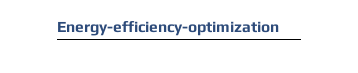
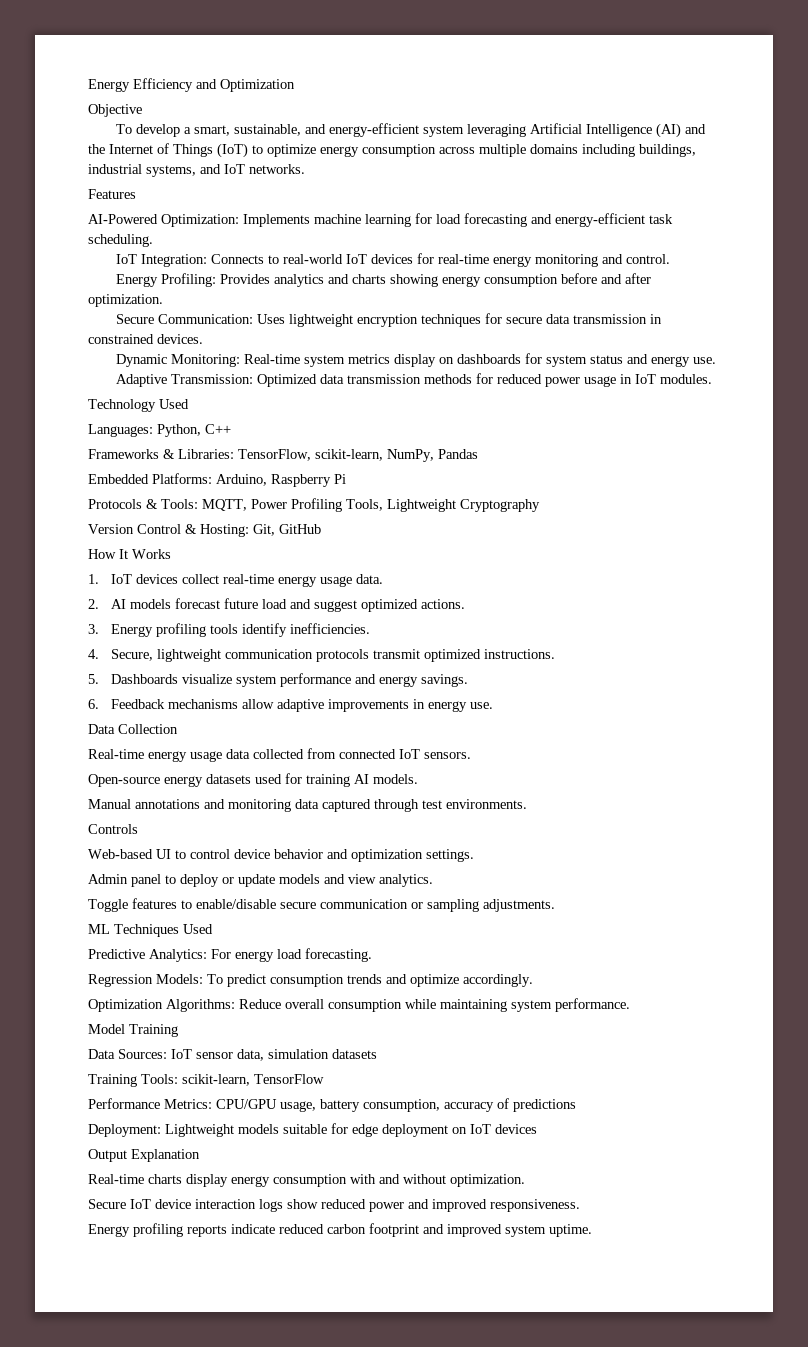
- Energy-efficiency-optimization
+ Energy Efficiency and Optimization
+ Objective
+ To develop a smart, sustainable, and energy-efficient system leveraging Artificial Intelligence (AI) and the Internet of Things (IoT) to optimize energy consumption across multiple domains including buildings, industrial systems, and IoT networks.
+ Features
+ AI-Powered Optimization: Implements machine learning for load forecasting and energy-efficient task scheduling.
+ IoT Integration: Connects to real-world IoT devices for real-time energy monitoring and control.
+ Energy Profiling: Provides analytics and charts showing energy consumption before and after optimization.
+ Secure Communication: Uses lightweight encryption techniques for secure data transmission in constrained devices.
+ Dynamic Monitoring: Real-time system metrics display on dashboards for system status and energy use.
+ Adaptive Transmission: Optimized data transmission methods for reduced power usage in IoT modules.
+ Technology Used
+ Languages: Python, C++
+ Frameworks & Libraries: TensorFlow, scikit-learn, NumPy, Pandas
+ Embedded Platforms: Arduino, Raspberry Pi
+ Protocols & Tools: MQTT, Power Profiling Tools, Lightweight Cryptography
+ Version Control & Hosting: Git, GitHub
+ How It Works
+ 1. IoT devices collect real-time energy usage data.
+ 2. AI models forecast future load and suggest optimized actions.
+ 3. Energy profiling tools identify inefficiencies.
+ 4. Secure, lightweight communication protocols transmit optimized instructions.
+ 5. Dashboards visualize system performance and energy savings.
+ 6. Feedback mechanisms allow adaptive improvements in energy use.
+ Data Collection
+ Real-time energy usage data collected from connected IoT sensors.
+ Open-source energy datasets used for training AI models.
+ Manual annotations and monitoring data captured through test environments.
+ Controls
+ Web-based UI to control device behavior and optimization settings.
+ Admin panel to deploy or update models and view analytics.
+ Toggle features to enable/disable secure communication or sampling adjustments.
+ ML Techniques Used
+ Predictive Analytics: For energy load forecasting.
+ Regression Models: To predict consumption trends and optimize accordingly.
+ Optimization Algorithms: Reduce overall consumption while maintaining system performance.
+ Model Training
+ Data Sources: IoT sensor data, simulation datasets
+ Training Tools: scikit-learn, TensorFlow
+ Performance Metrics: CPU/GPU usage, battery consumption, accuracy of predictions
+ Deployment: Lightweight models suitable for edge deployment on IoT devices
+ Output Explanation
+ Real-time charts display energy consumption with and without optimization.
+ Secure IoT device interaction logs show reduced power and improved responsiveness.
+ Energy profiling reports indicate reduced carbon footprint and improved system uptime.

